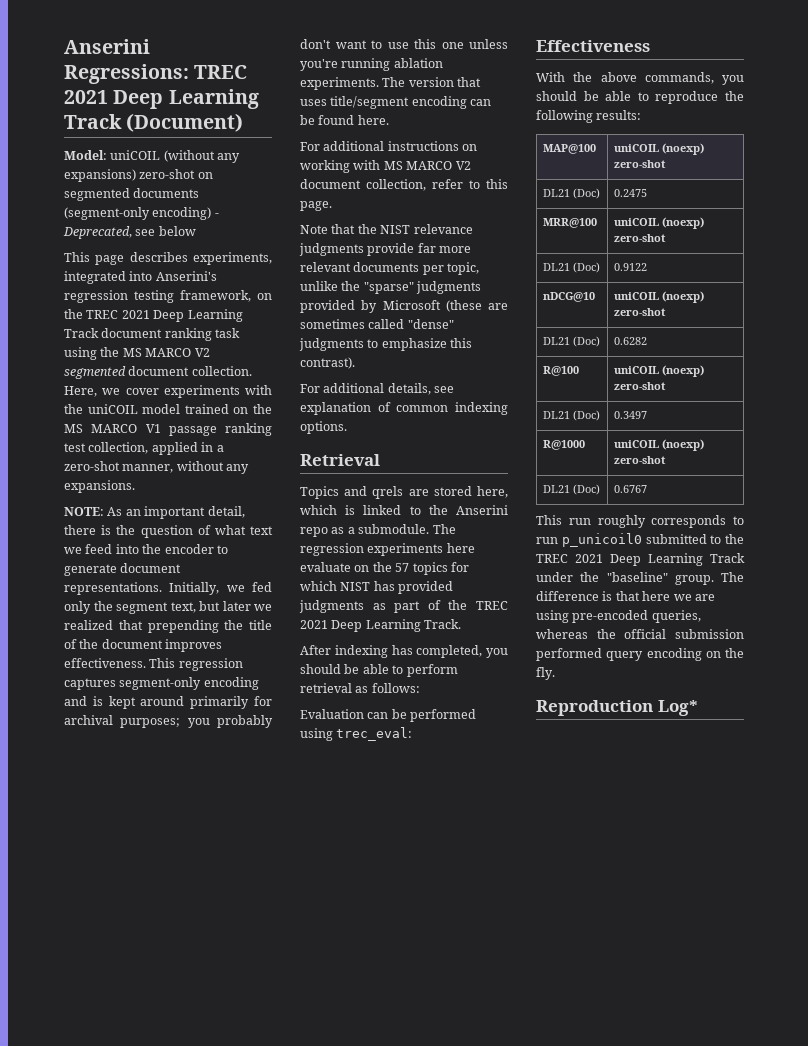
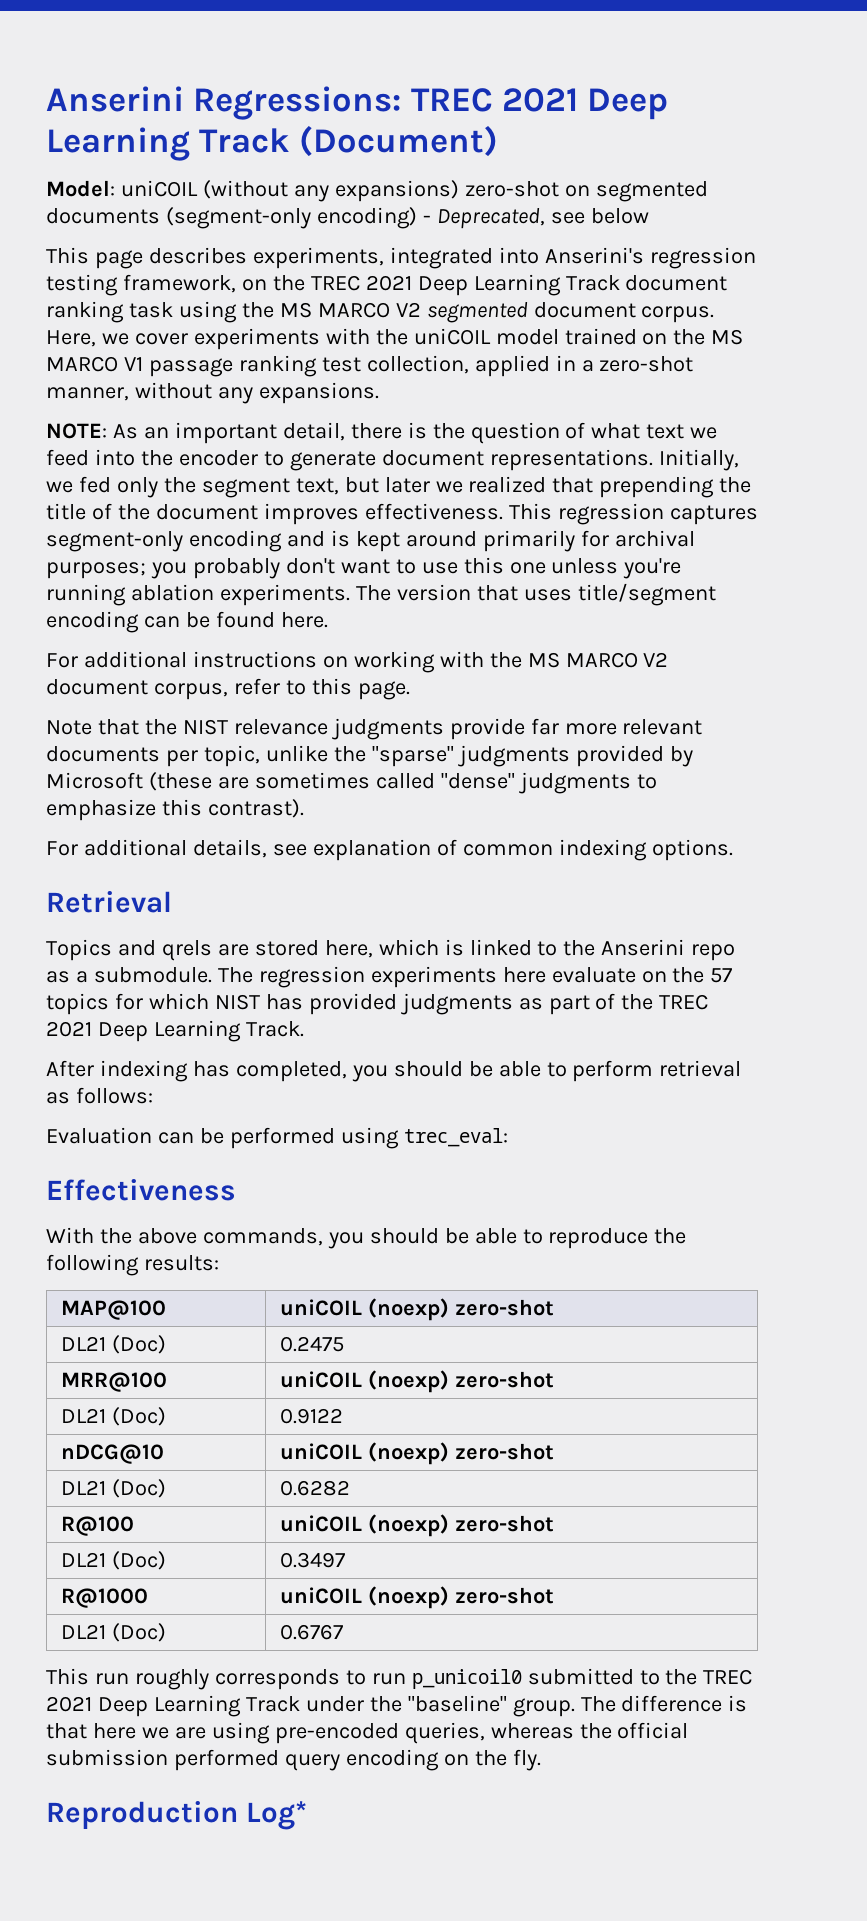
- This page describes experiments, integrated into Anserini's regression testing framework, on the TREC 2021 Deep Learning Track document ranking task using the MS MARCO V2 segmented document collection.
+ This page describes experiments, integrated into Anserini's regression testing framework, on the TREC 2021 Deep Learning Track document ranking task using the MS MARCO V2 segmented document corpus.
- For additional instructions on working with MS MARCO V2 document collection, refer to this page.
+ For additional instructions on working with the MS MARCO V2 document corpus, refer to this page.

